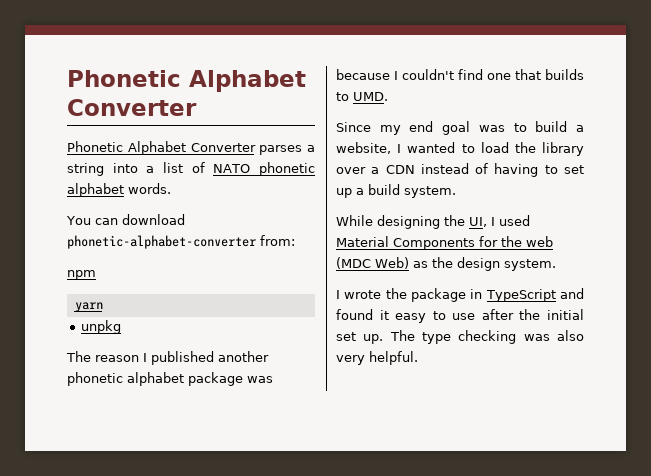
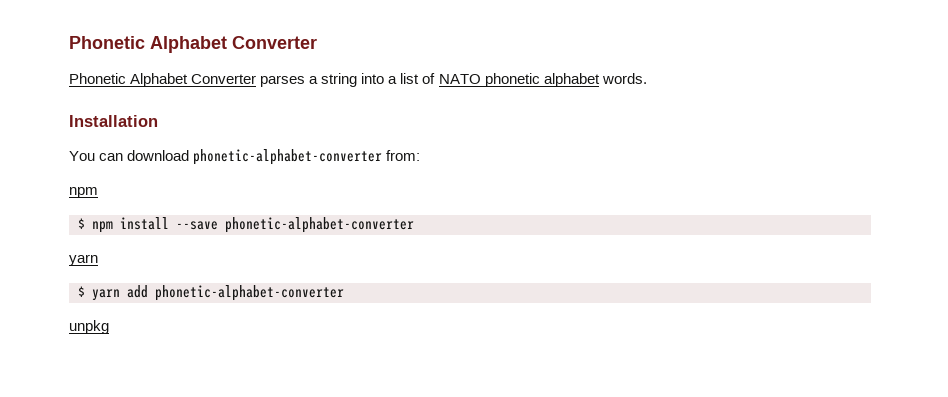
+ Installation
+ $ npm install --save phonetic-alphabet-converter
  yarn
+ $ yarn add phonetic-alphabet-converter
  unpkg
- The reason I published another phonetic alphabet package was because I couldn't find one that builds to UMD.
- Since my end goal was to build a website, I wanted to load the library over a CDN instead of having to set up a build system.
- While designing the UI, I used Material Components for the web (MDC Web) as the design system.
- I wrote the package in TypeScript and found it easy to use after the initial set up. The type checking was also very helpful.

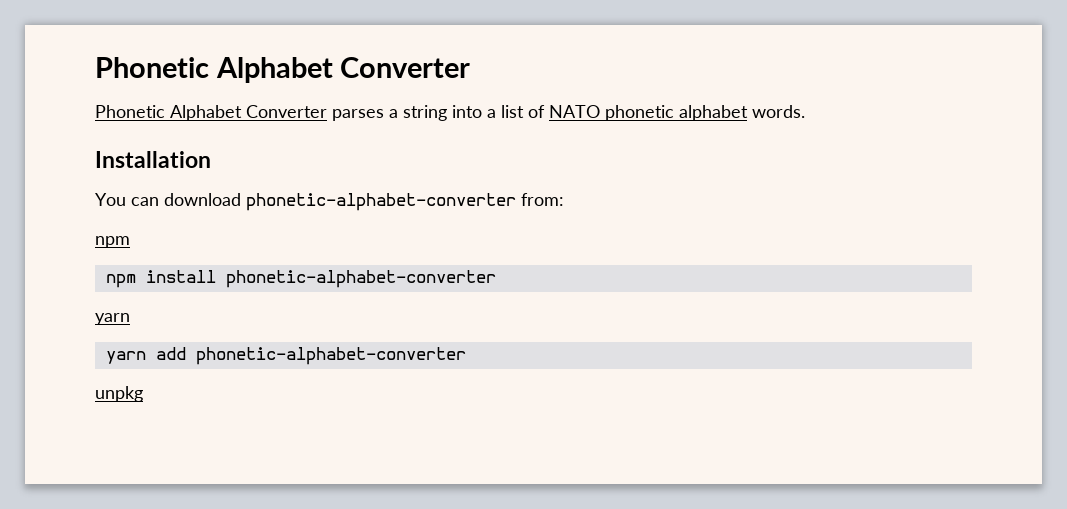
- $ npm install --save phonetic-alphabet-converter
+ npm install phonetic-alphabet-converter
- $ yarn add phonetic-alphabet-converter
+ yarn add phonetic-alphabet-converter

